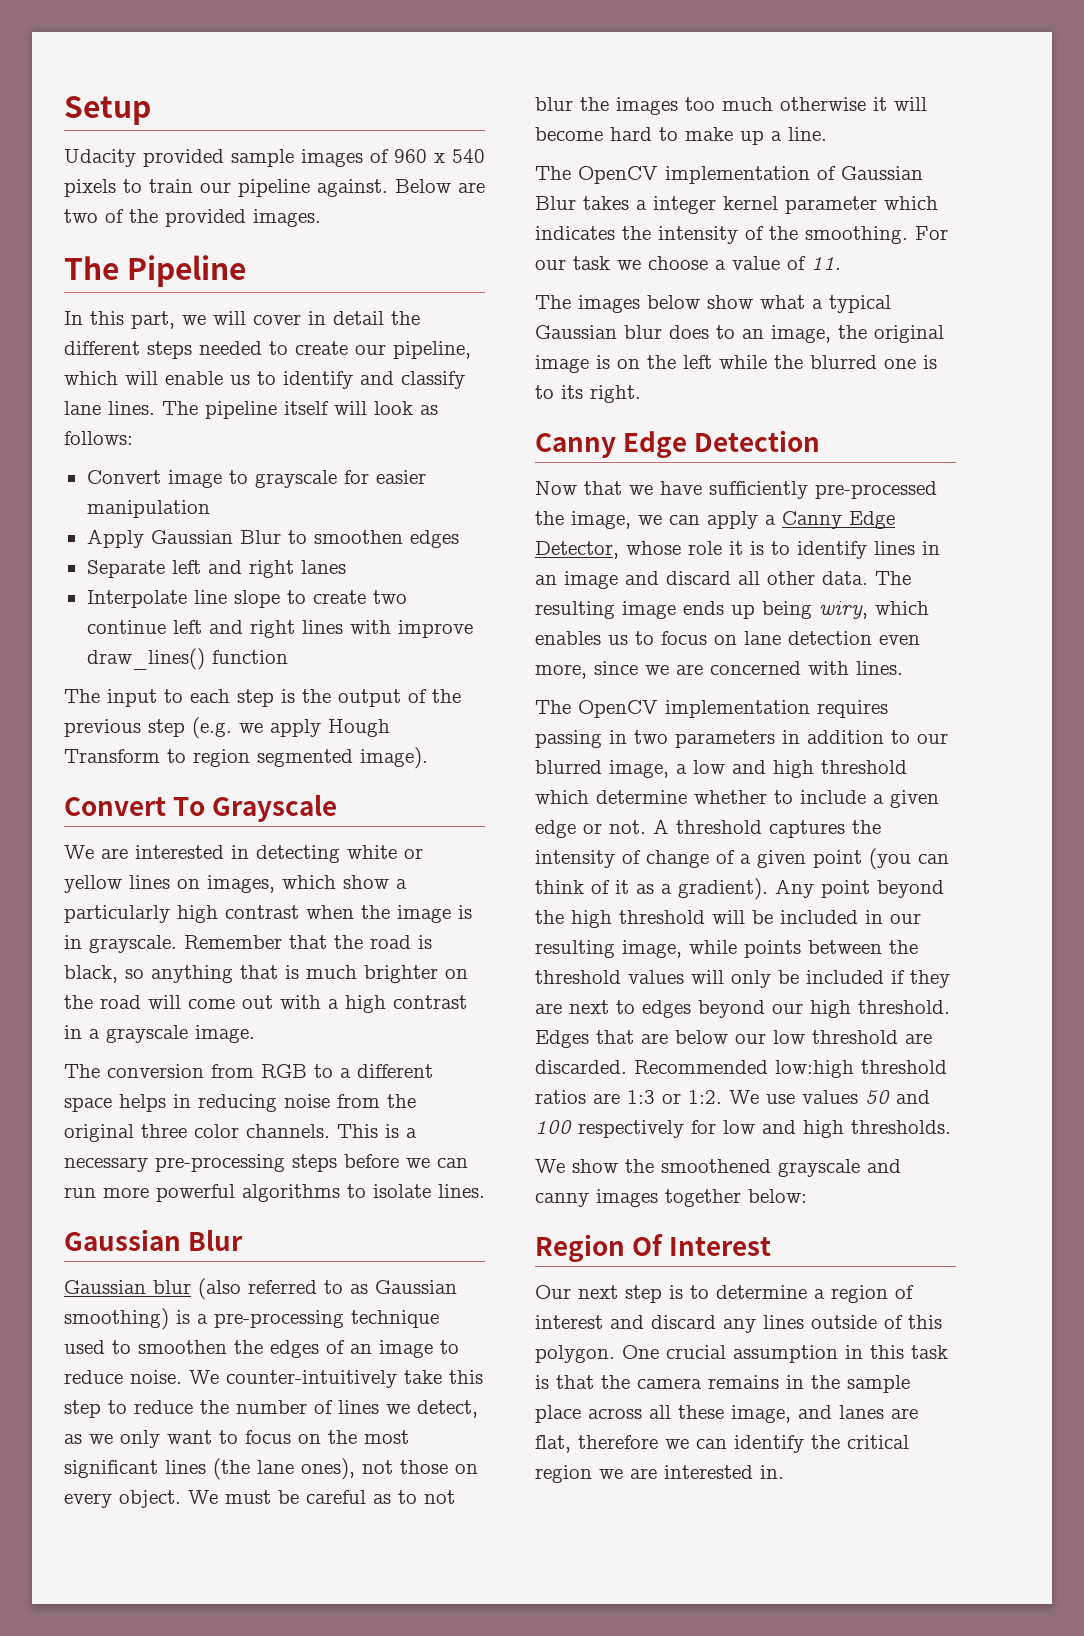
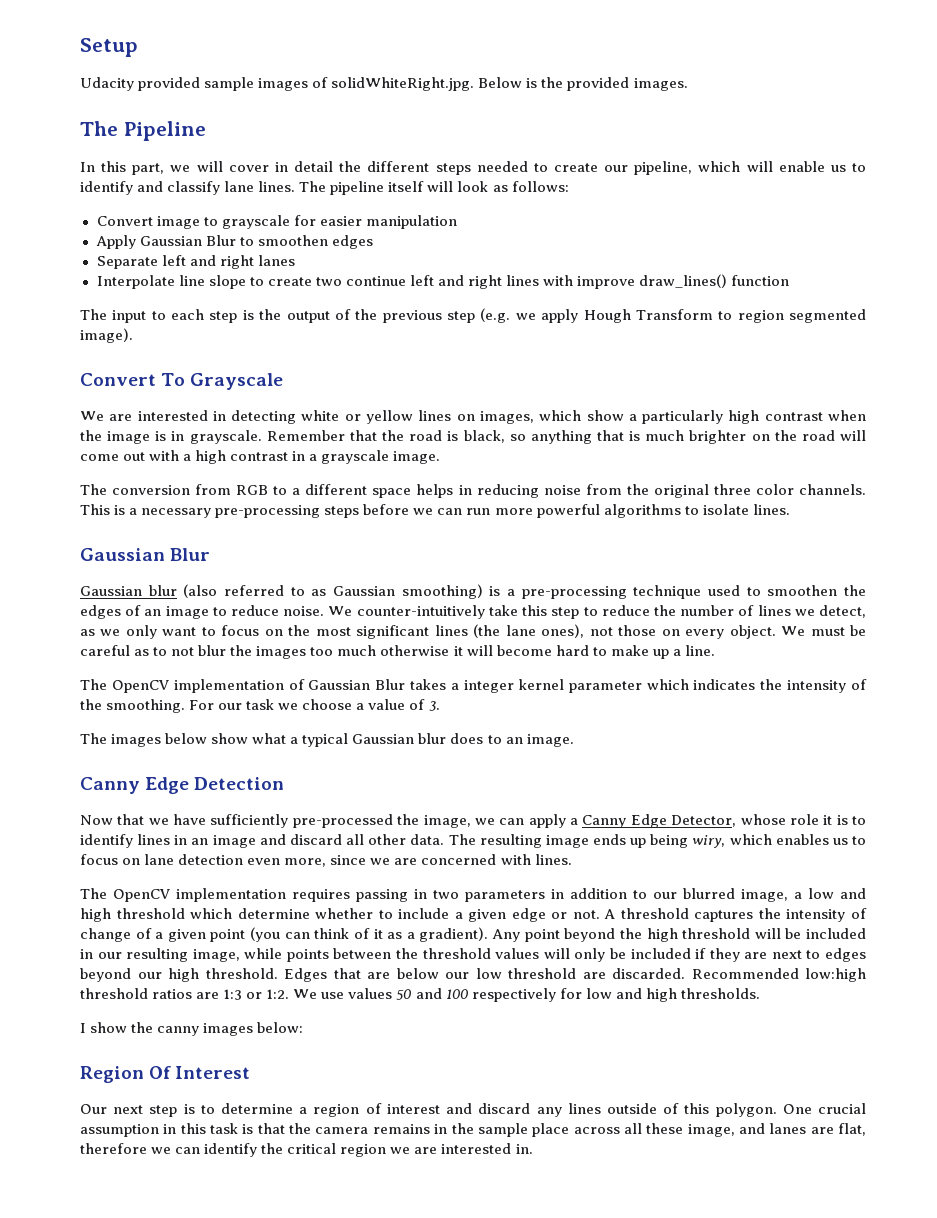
- Udacity provided sample images of 960 x 540 pixels to train our pipeline against. Below are two of the provided images.
+ Udacity provided sample images of solidWhiteRight.jpg. Below is the provided images.
- For our task we choose a value of 11.
+ For our task we choose a value of 3.
- The images below show what a typical Gaussian blur does to an image, the original image is on the left while the blurred one is to its right.
+ The images below show what a typical Gaussian blur does to an image.
- We show the smoothened grayscale and canny images together below:
+ I show the canny images below:

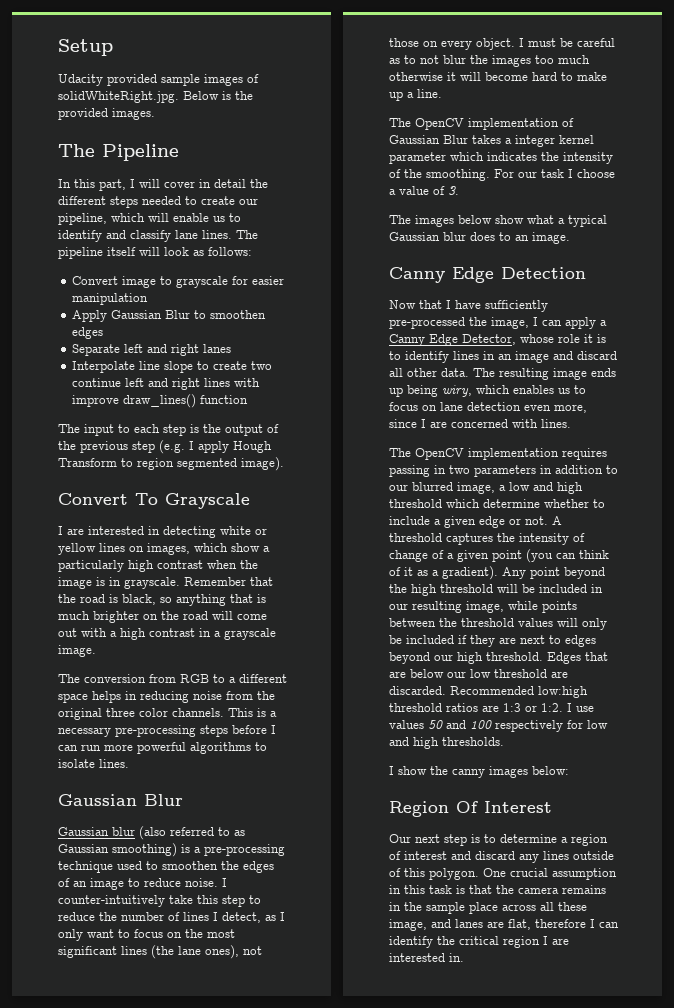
- In this part, we will cover in detail the different steps needed to create our pipeline, which will enable us to identify and classify lane lines.
+ In this part, I will cover in detail the different steps needed to create our pipeline, which will enable us to identify and classify lane lines.
- The input to each step is the output of the previous step (e.g. we apply Hough Transform to region segmented image).
+ The input to each step is the output of the previous step (e.g. I apply Hough Transform to region segmented image).
- We are interested in detecting white or yellow lines on images, which show a particularly high contrast when the image is in grayscale.
+ I are interested in detecting white or yellow lines on images, which show a particularly high contrast when the image is in grayscale.
- This is a necessary pre-processing steps before we can run more powerful algorithms to isolate lines.
+ This is a necessary pre-processing steps before I can run more powerful algorithms to isolate lines.
- We counter-intuitively take this step to reduce the number of lines we detect, as we only want to focus on the most significant lines (the lane ones), not those on every object.
+ I counter-intuitively take this step to reduce the number of lines I detect, as I only want to focus on the most significant lines (the lane ones), not those on every object.
- We must be careful as to not blur the images too much otherwise it will become hard to make up a line.
+ I must be careful as to not blur the images too much otherwise it will become hard to make up a line.
- For our task we choose a value of 3.
+ For our task I choose a value of 3.
- Now that we have sufficiently pre-processed the image, we can apply a Canny Edge Detector, whose role it is to identify lines in an image and discard all other data.
+ Now that I have sufficiently pre-processed the image, I can apply a Canny Edge Detector, whose role it is to identify lines in an image and discard all other data.
- The resulting image ends up being wiry, which enables us to focus on lane detection even more, since we are concerned with lines.
+ The resulting image ends up being wiry, which enables us to focus on lane detection even more, since I are concerned with lines.
- We use values 50 and 100 respectively for low and high thresholds.
+ I use values 50 and 100 respectively for low and high thresholds.
- One crucial assumption in this task is that the camera remains in the sample place across all these image, and lanes are flat, therefore we can identify the critical region we are interested in.
+ One crucial assumption in this task is that the camera remains in the sample place across all these image, and lanes are flat, therefore I can identify the critical region I are interested in.

